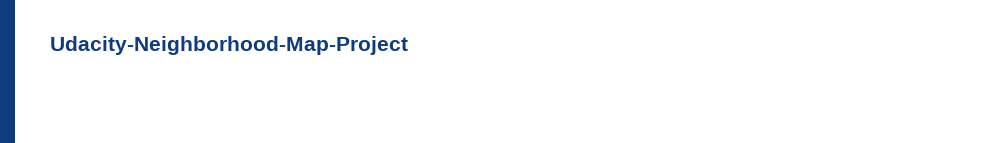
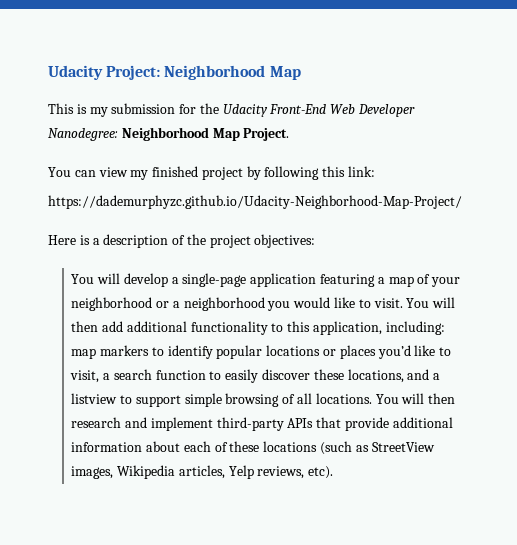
- Udacity-Neighborhood-Map-Project
+ Udacity Project: Neighborhood Map
+ This is my submission for the Udacity Front-End Web Developer Nanodegree: Neighborhood Map Project.
+ You can view my finished project by following this link:
+ https://dademurphyzc.github.io/Udacity-Neighborhood-Map-Project/
+ Here is a description of the project objectives:
+ You will develop a single-page application featuring a map of your neighborhood or a neighborhood you would like to visit. You will then add additional functionality to this application, including: map markers to identify popular locations or places you’d like to visit, a search function to easily discover these locations, and a listview to support simple browsing of all locations. You will then research and implement third-party APIs that provide additional information about each of these locations (such as StreetView images, Wikipedia articles, Yelp reviews, etc).

